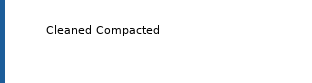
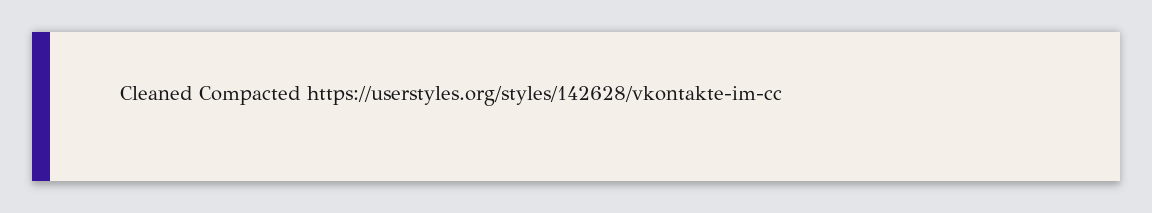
- Cleaned Compacted
+ Cleaned Compacted https://userstyles.org/styles/142628/vkontakte-im-cc

